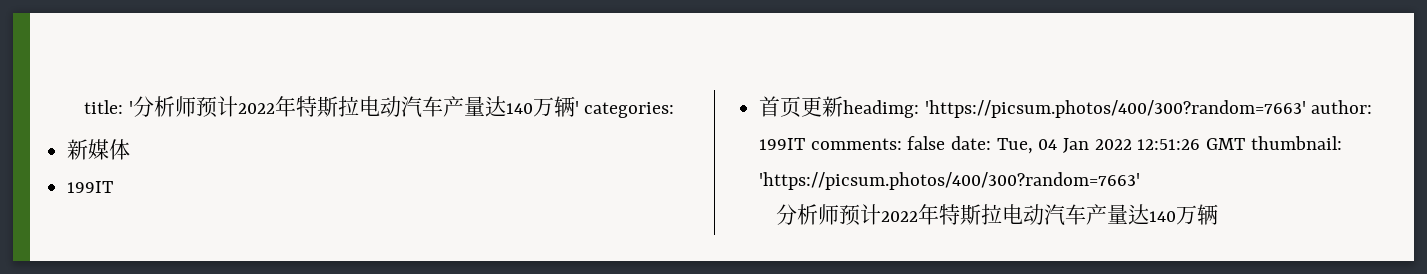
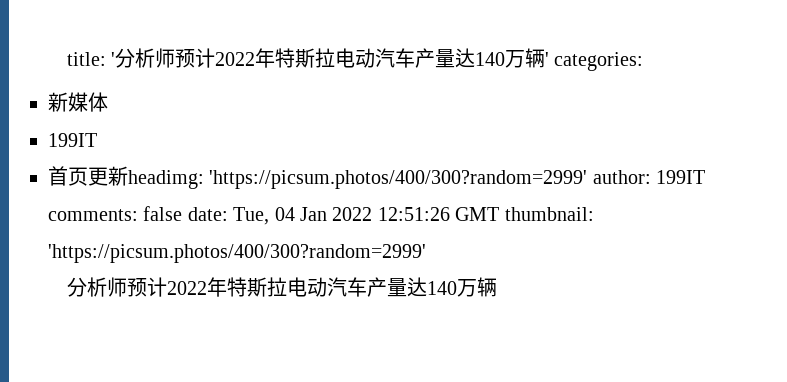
- 首页更新headimg: 'https://picsum.photos/400/300?random=7663' author: 199IT comments: false date: Tue, 04 Jan 2022 12:51:26 GMT thumbnail: 'https://picsum.photos/400/300?random=7663'
+ 首页更新headimg: 'https://picsum.photos/400/300?random=2999' author: 199IT comments: false date: Tue, 04 Jan 2022 12:51:26 GMT thumbnail: 'https://picsum.photos/400/300?random=2999'

